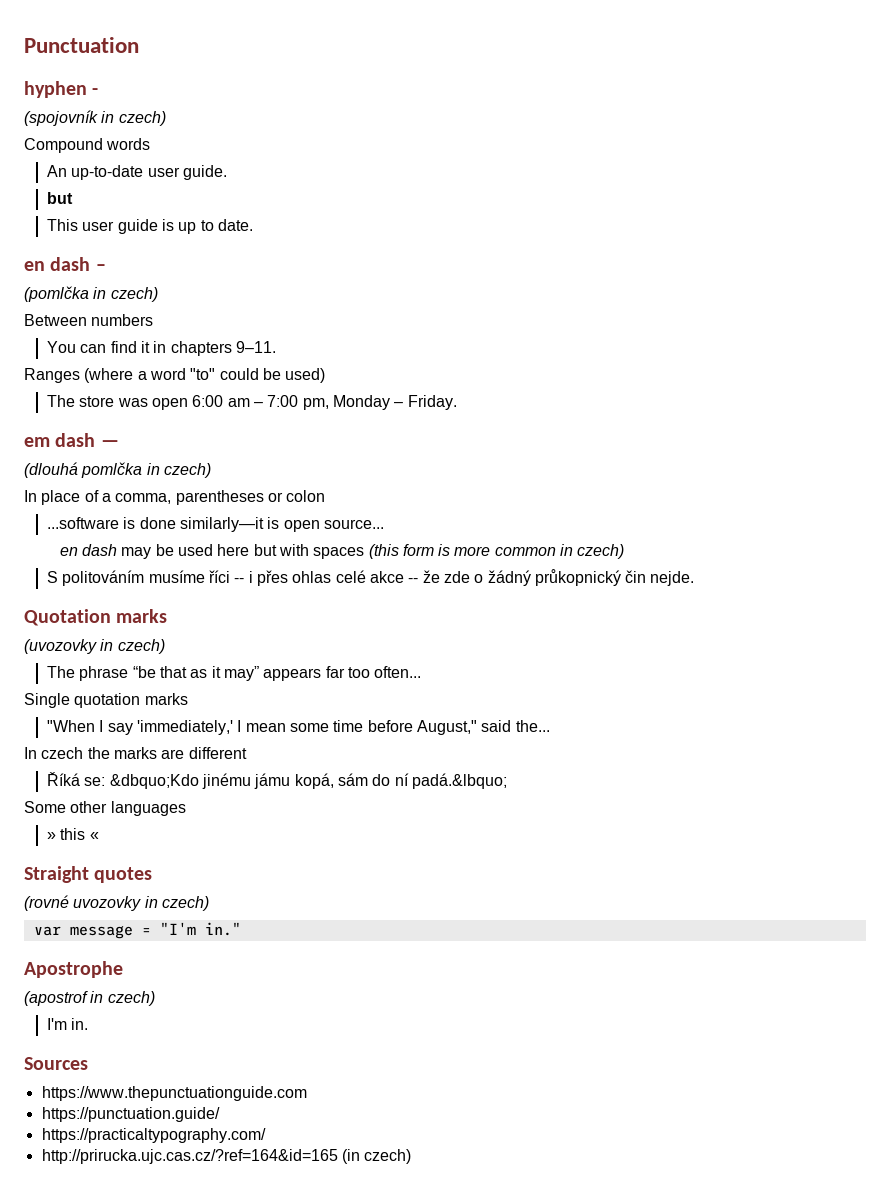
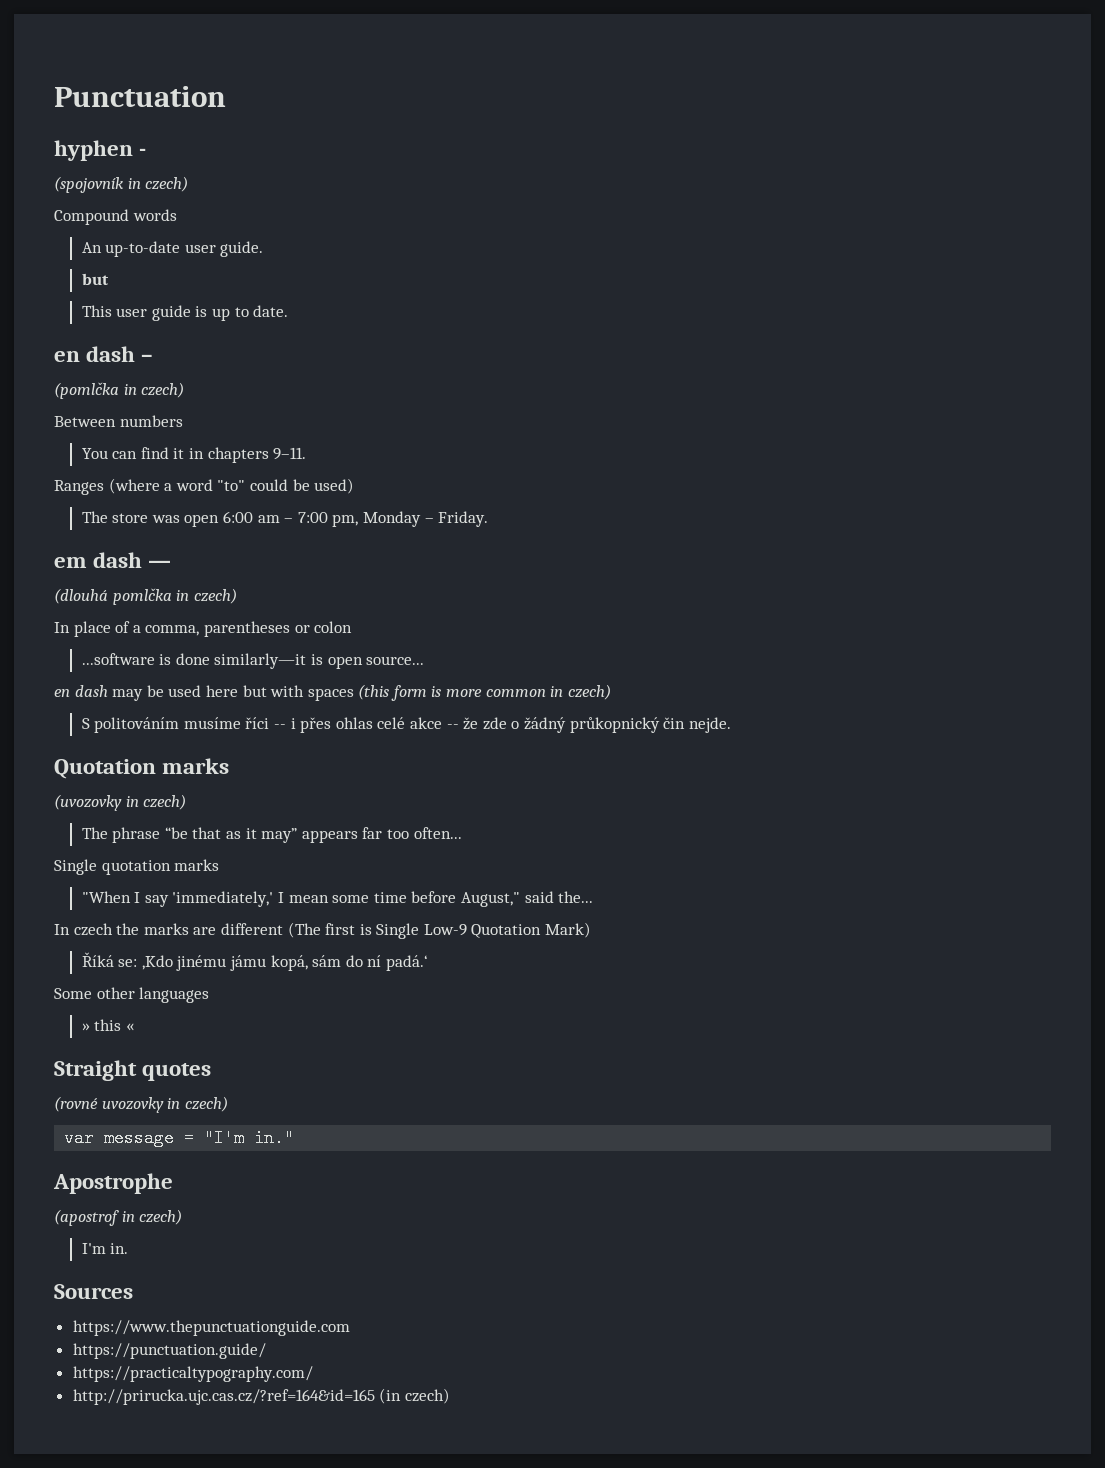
- In czech the marks are different
+ In czech the marks are different (The first is Single Low-9 Quotation Mark)
- Říká se: &dbquo;Kdo jinému jámu kopá, sám do ní padá.&lbquo;
+ Říká se: ‚Kdo jinému jámu kopá, sám do ní padá.‘

